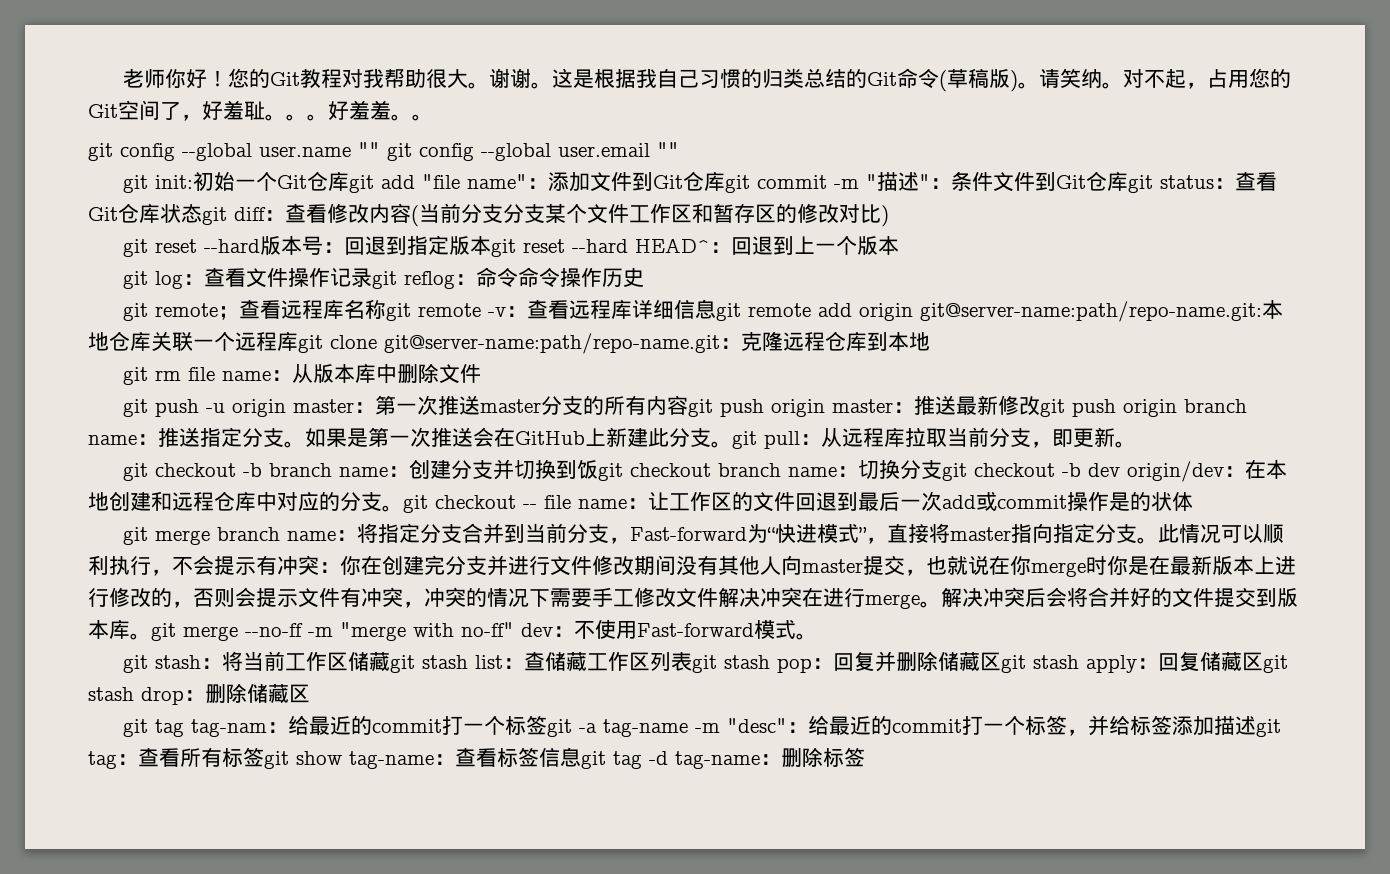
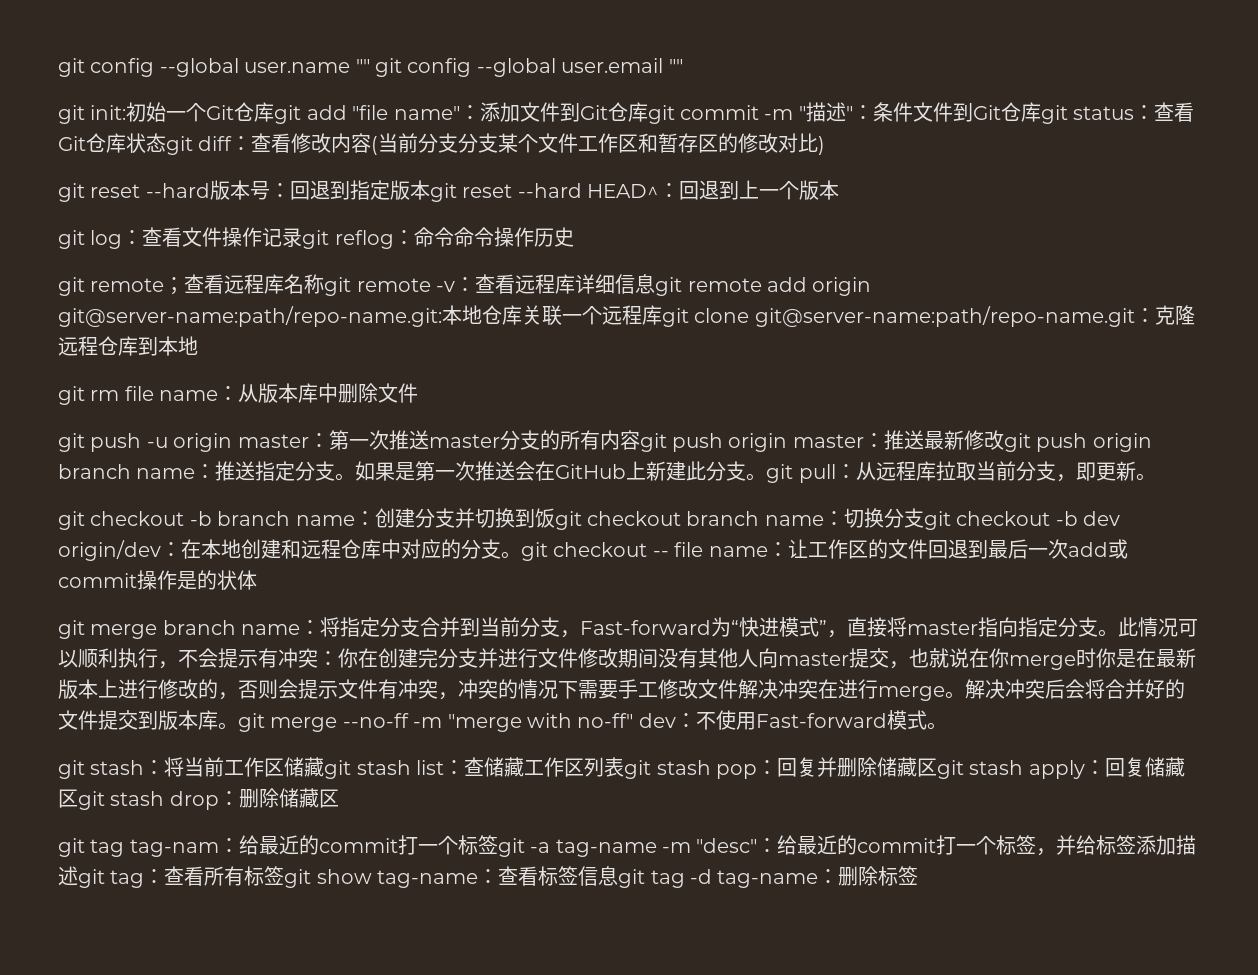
- 老师你好！您的Git教程对我帮助很大。谢谢。这是根据我自己习惯的归类总结的Git命令(草稿版)。请笑纳。对不起，占用您的Git空间了，好羞耻。。。好羞羞。。

